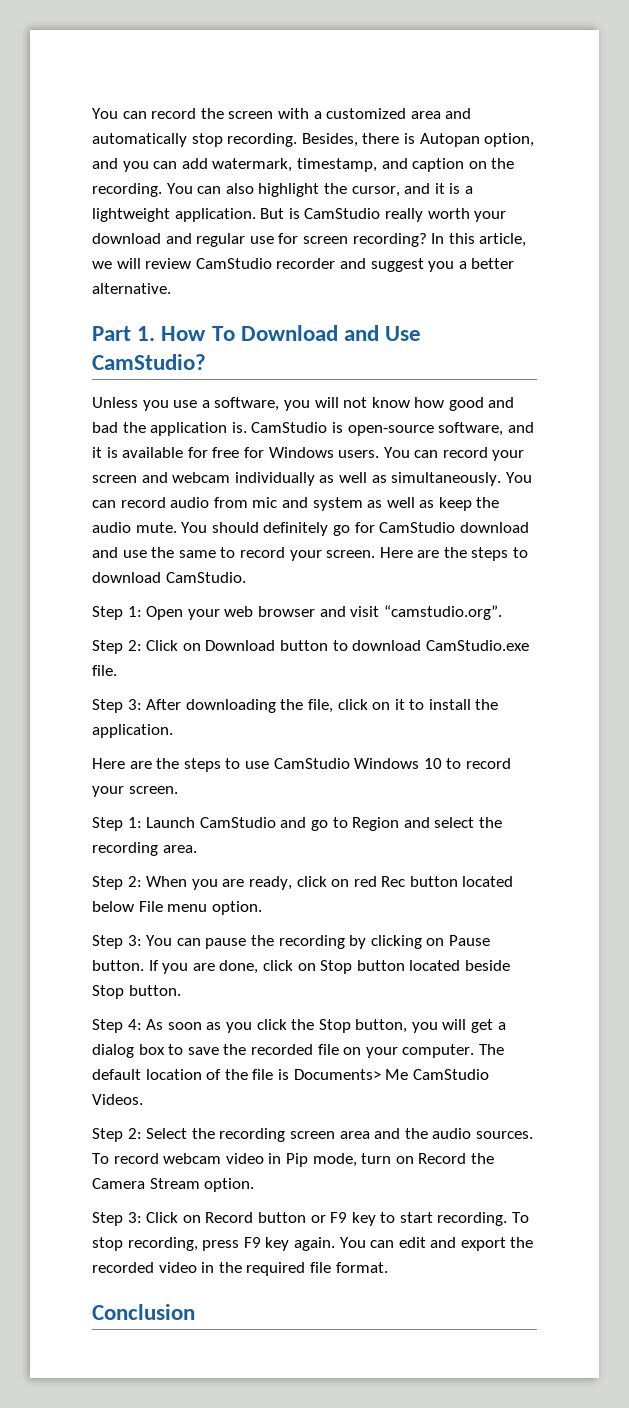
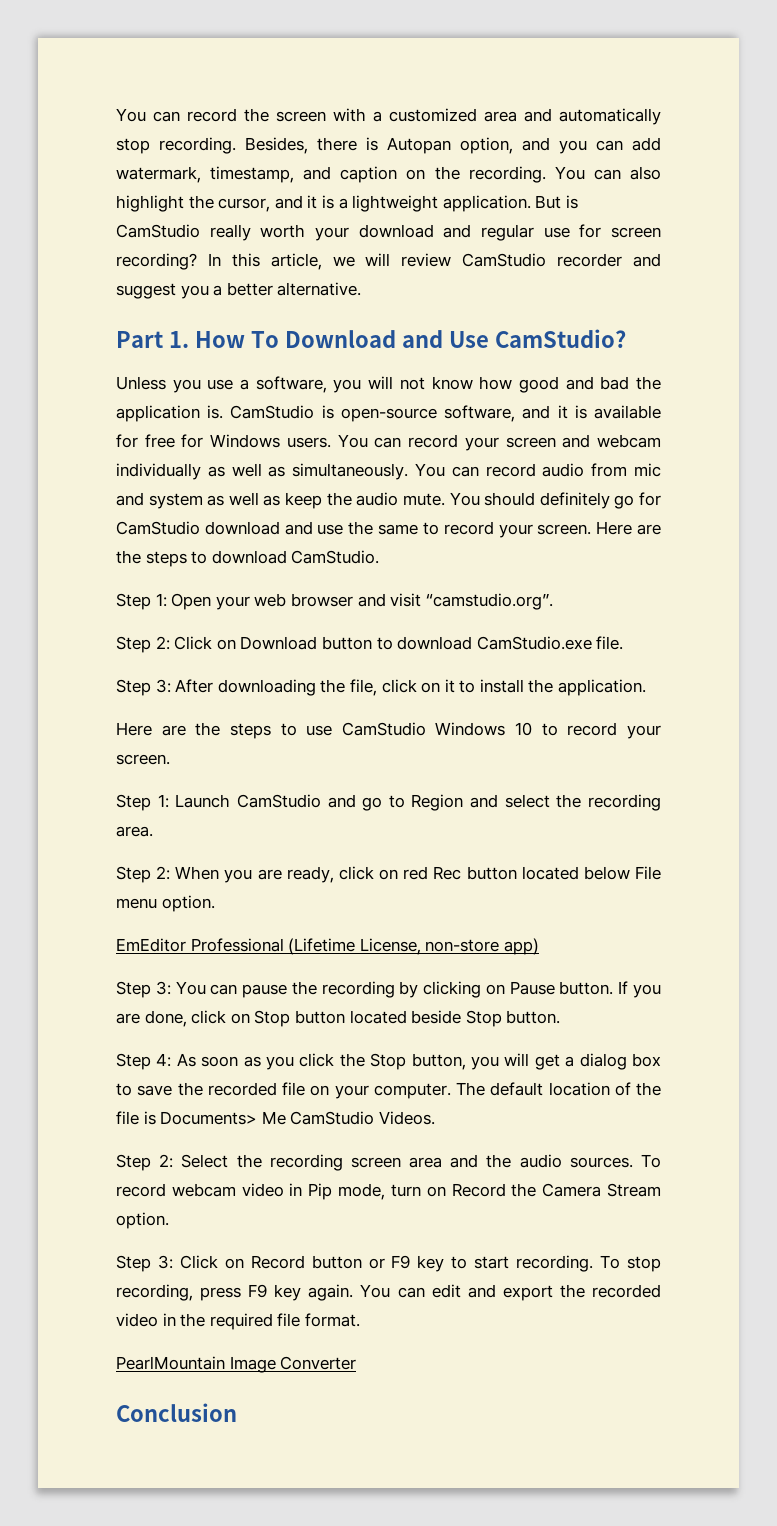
+ EmEditor Professional (Lifetime License, non-store app)
+ PearlMountain Image Converter

